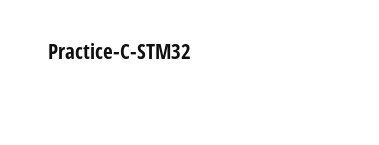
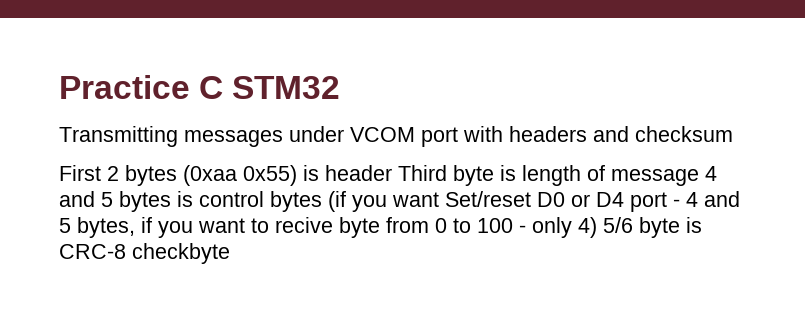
- Practice-C-STM32
+ Practice C STM32
+ Transmitting messages under VCOM port with headers and checksum
+ First 2 bytes (0xaa 0x55) is header Third byte is length of message 4 and 5 bytes is control bytes (if you want Set/reset D0 or D4 port - 4 and 5 bytes, if you want to recive byte from 0 to 100 - only 4) 5/6 byte is CRC-8 checkbyte

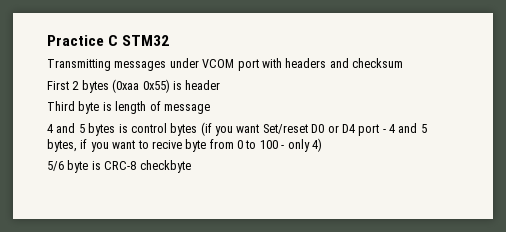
- First 2 bytes (0xaa 0x55) is header Third byte is length of message 4 and 5 bytes is control bytes (if you want Set/reset D0 or D4 port - 4 and 5 bytes, if you want to recive byte from 0 to 100 - only 4) 5/6 byte is CRC-8 checkbyte
+ First 2 bytes (0xaa 0x55) is header
+ Third byte is length of message
+ 4 and 5 bytes is control bytes (if you want Set/reset D0 or D4 port - 4 and 5 bytes, if you want to recive byte from 0 to 100 - only 4)
+ 5/6 byte is CRC-8 checkbyte

